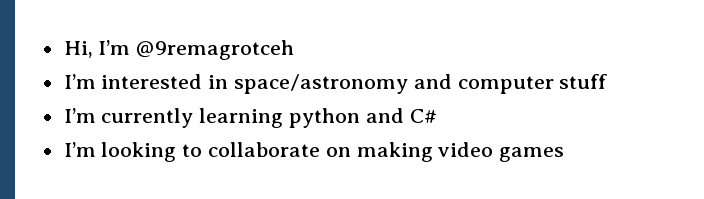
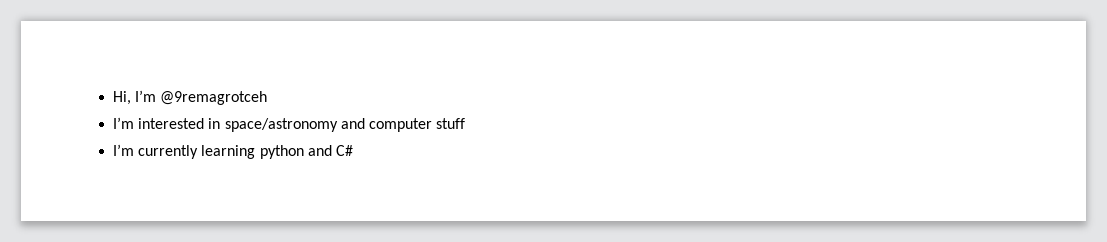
- I’m looking to collaborate on making video games

